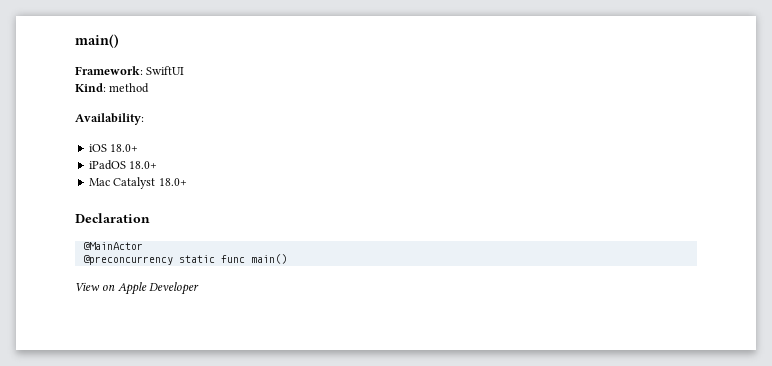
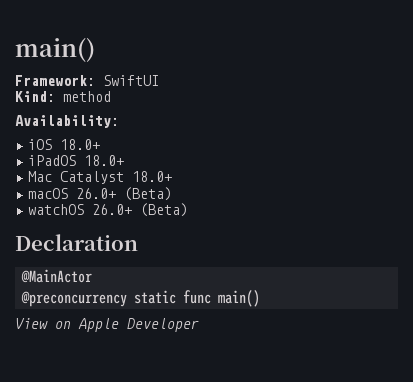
+ macOS 26.0+ (Beta)
+ watchOS 26.0+ (Beta)

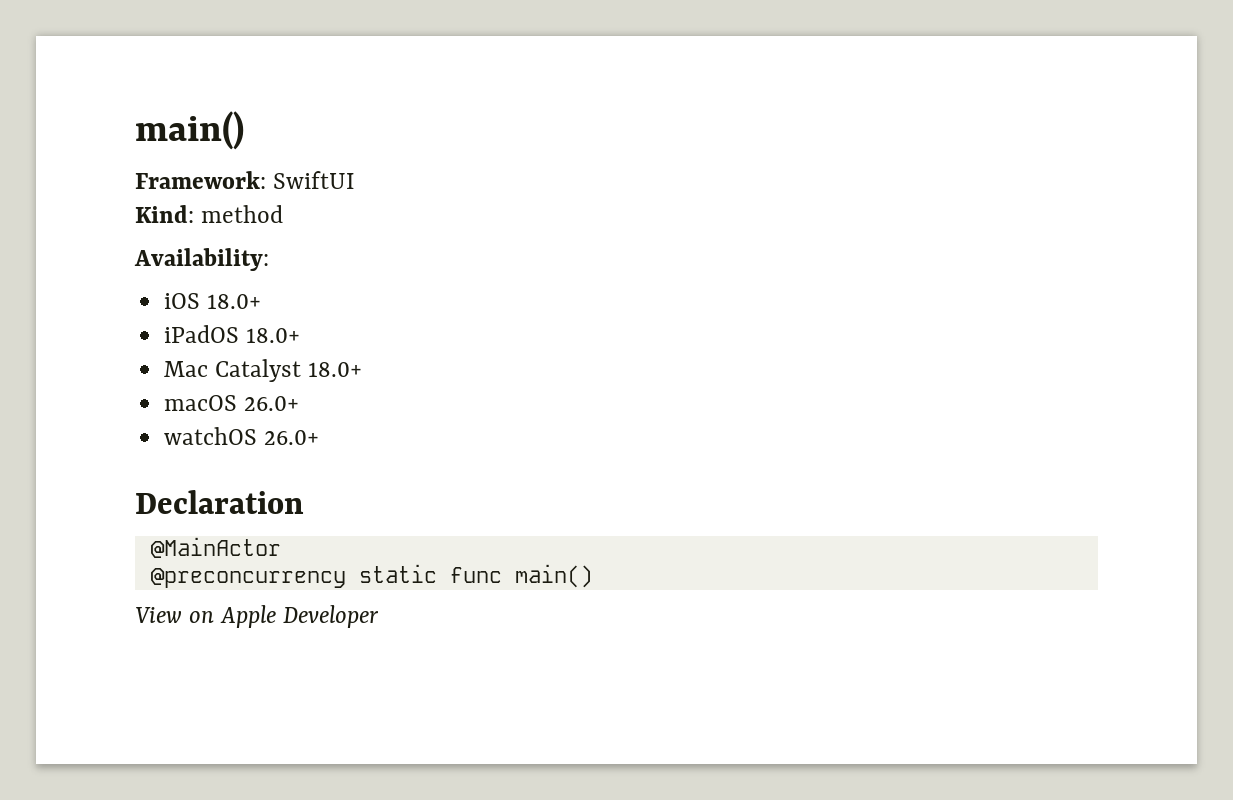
- macOS 26.0+ (Beta)
+ macOS 26.0+
- watchOS 26.0+ (Beta)
+ watchOS 26.0+

